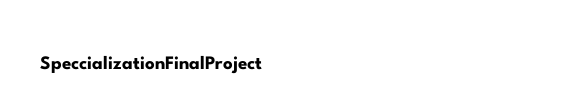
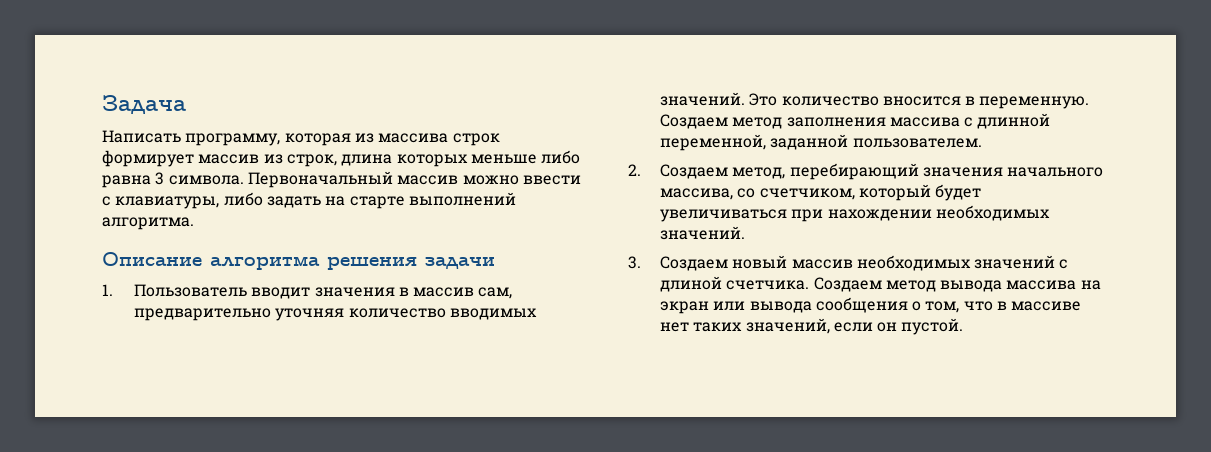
- SpeccializationFinalProject
+ Задача
+ Написать программу, которая из массива строк формирует массив из строк, длина которых меньше либо равна 3 символа. Первоначальный массив можно ввести с клавиатуры, либо задать на старте выполнений алгоритма.
+ Описание алгоритма решения задачи
+ 1. Пользователь вводит значения в массив сам, предварительно уточняя количество вводимых значений. Это количество вносится в переменную. Создаем метод заполнения массива с длинной переменной, заданной пользователем.
+ 2. Создаем метод, перебирающий значения начального массива, со счетчиком, который будет увеличиваться при нахождении необходимых значений.
+ 3. Создаем новый массив необходимых значений с длиной счетчика. Создаем метод вывода массива на экран или вывода сообщения о том, что в массиве нет таких значений, если он пустой.

